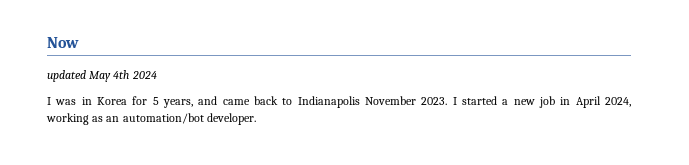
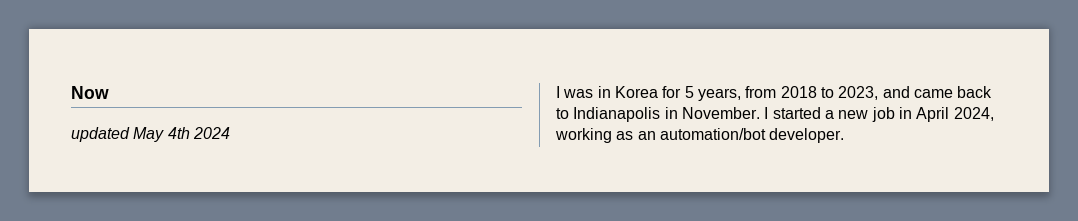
- I was in Korea for 5 years, and came back to Indianapolis November 2023.
+ I was in Korea for 5 years, from 2018 to 2023, and came back to Indianapolis in November.

